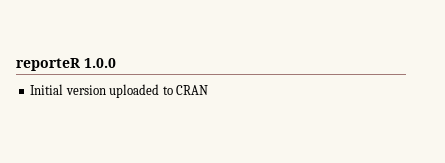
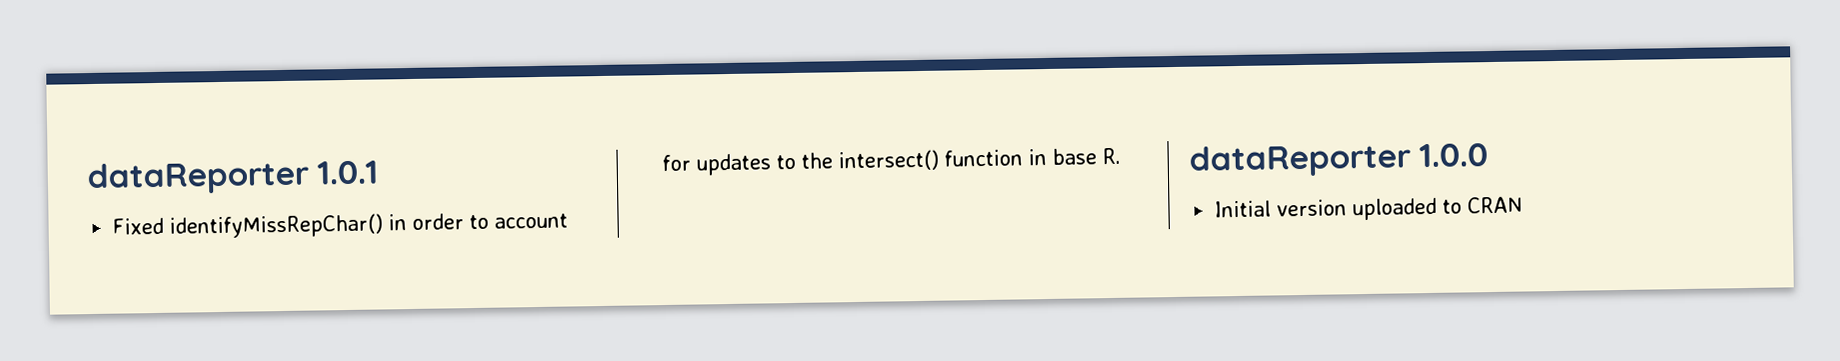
- reporteR 1.0.0
+ dataReporter 1.0.1
+ Fixed identifyMissRepChar() in order to account for updates to the intersect() function in base R.
+ dataReporter 1.0.0

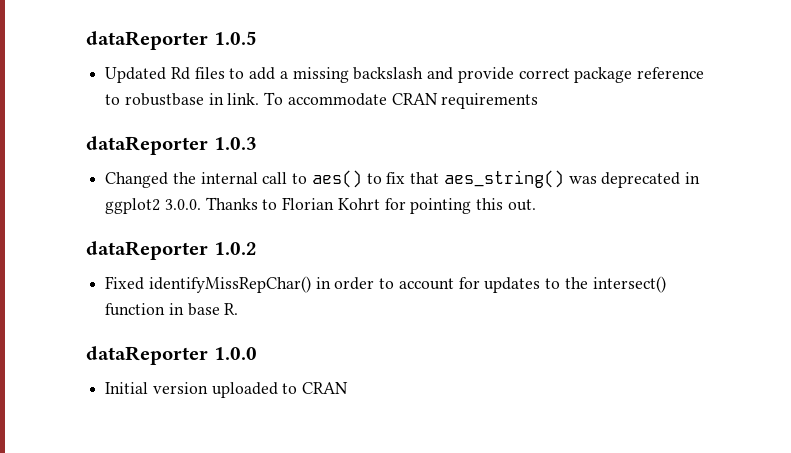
- dataReporter 1.0.1
+ dataReporter 1.0.5
+ Updated Rd files to add a missing backslash and provide correct package reference to robustbase in link. To accommodate CRAN requirements
+ dataReporter 1.0.3
+ Changed the internal call to aes() to fix that aes_string() was deprecated in ggplot2 3.0.0. Thanks to Florian Kohrt for pointing this out.
+ dataReporter 1.0.2

